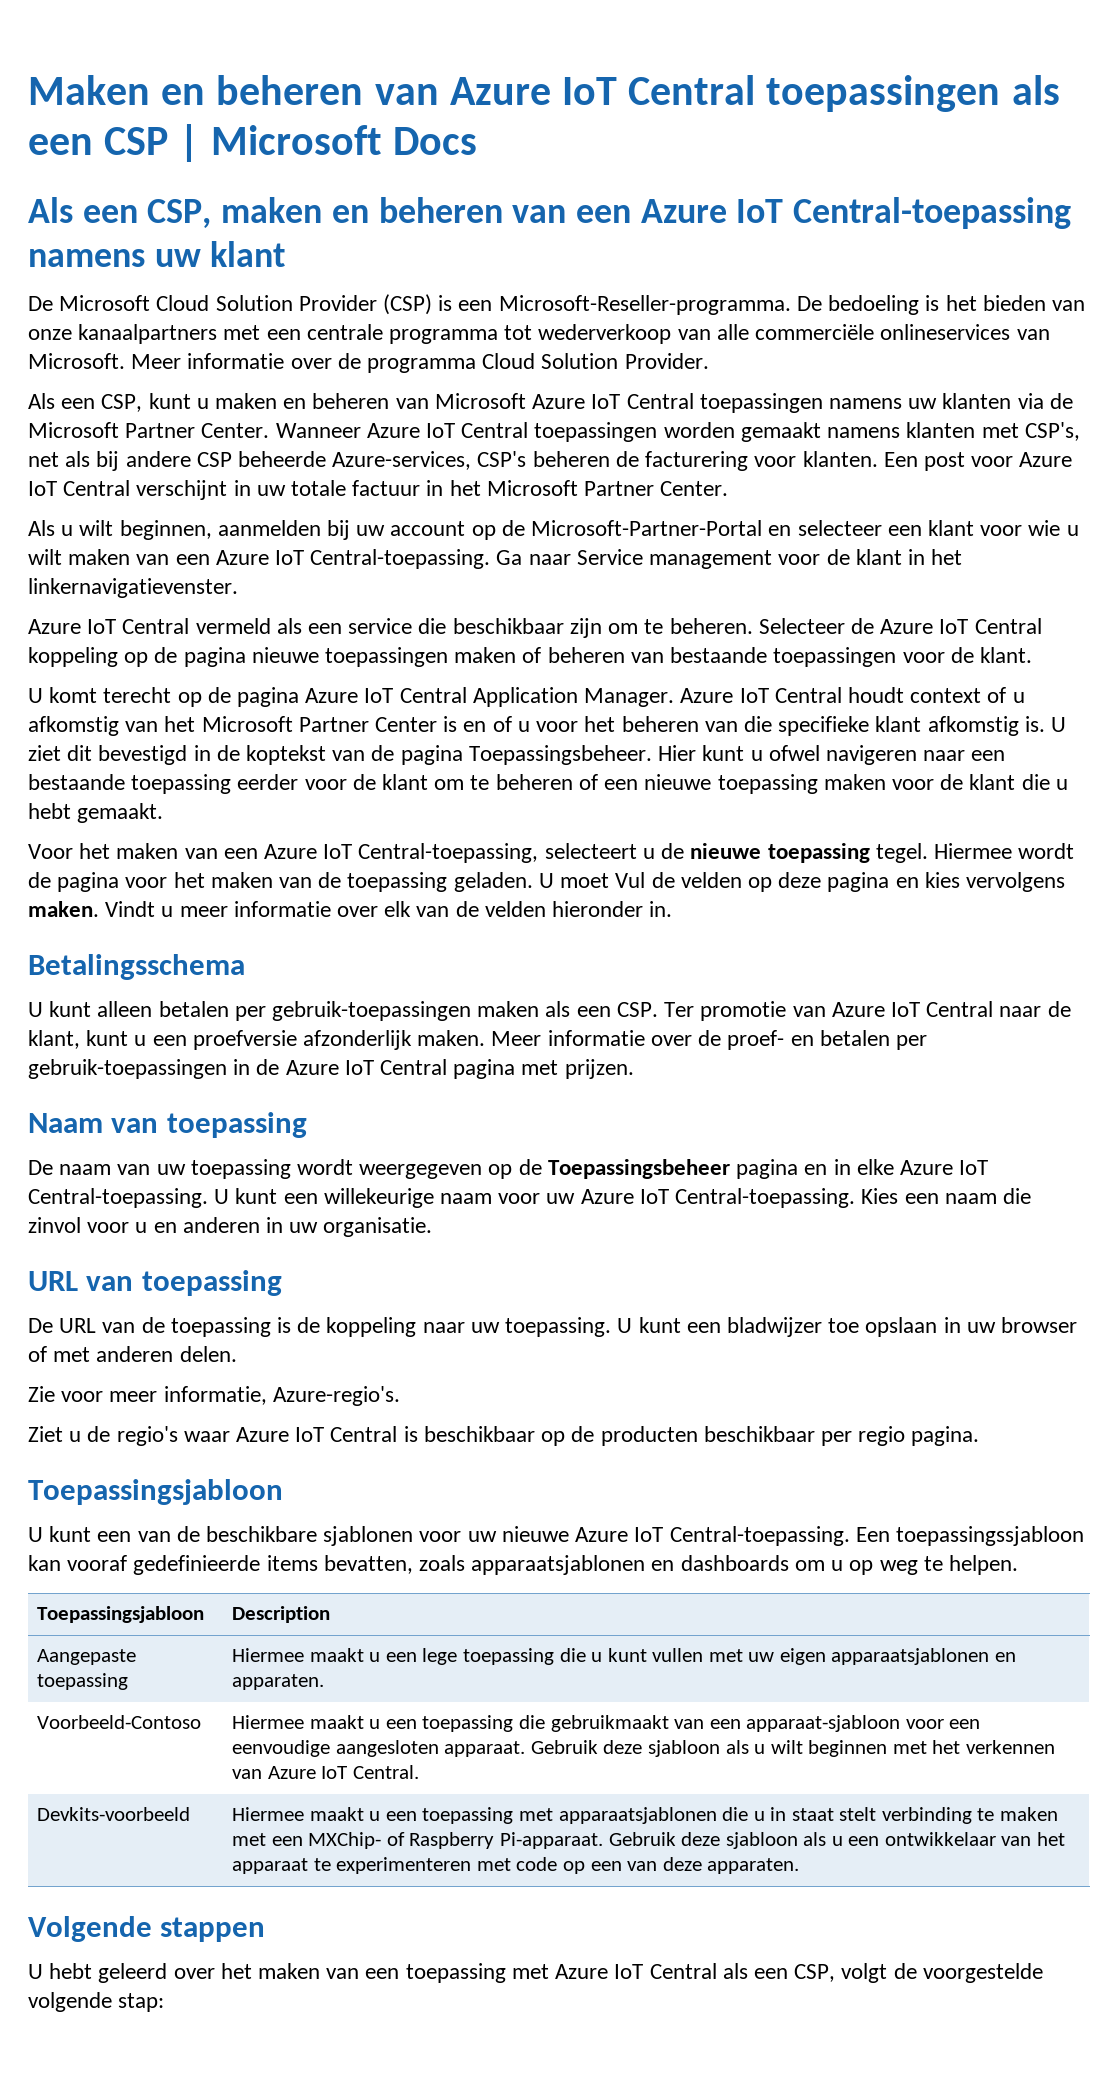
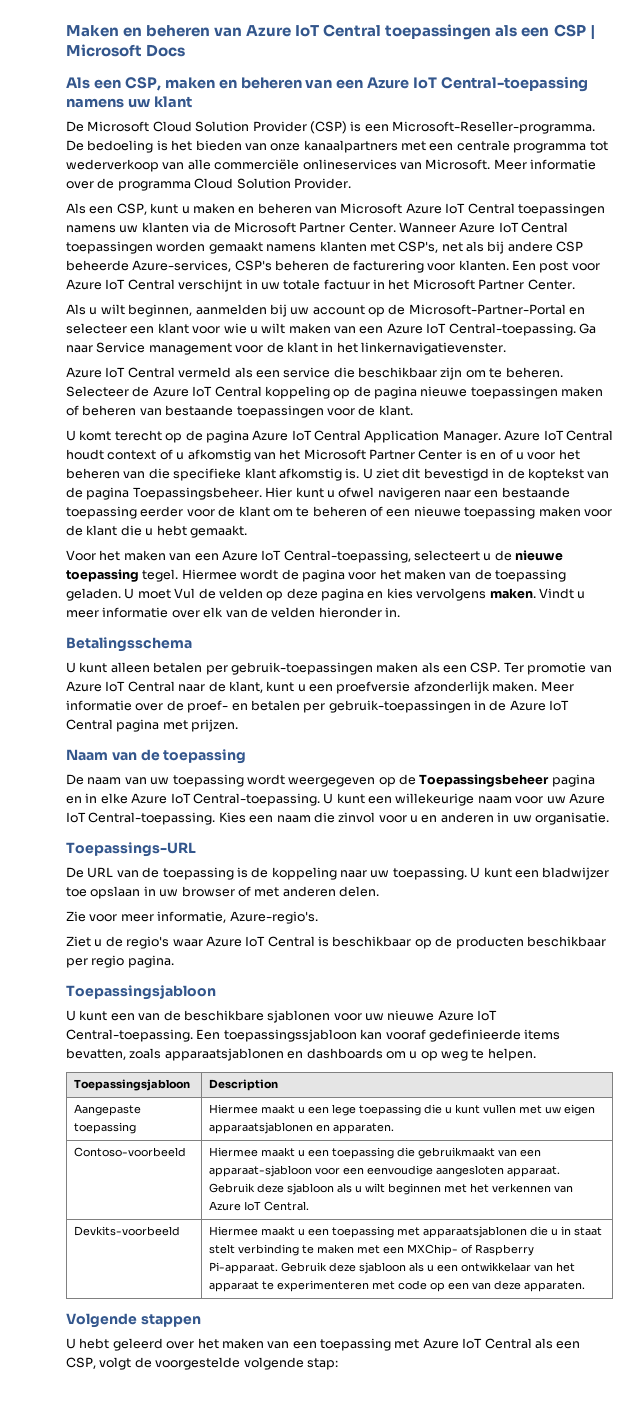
- Naam van toepassing
+ Naam van de toepassing
- URL van toepassing
+ Toepassings-URL
- Voorbeeld-Contoso | Hiermee maakt u een toepassing die gebruikmaakt van een apparaat-sjabloon voor een eenvoudige aangesloten apparaat. Gebruik deze sjabloon als u wilt beginnen met het verkennen van Azure IoT Central.
+ Contoso-voorbeeld | Hiermee maakt u een toepassing die gebruikmaakt van een apparaat-sjabloon voor een eenvoudige aangesloten apparaat. Gebruik deze sjabloon als u wilt beginnen met het verkennen van Azure IoT Central.

